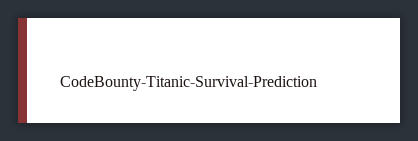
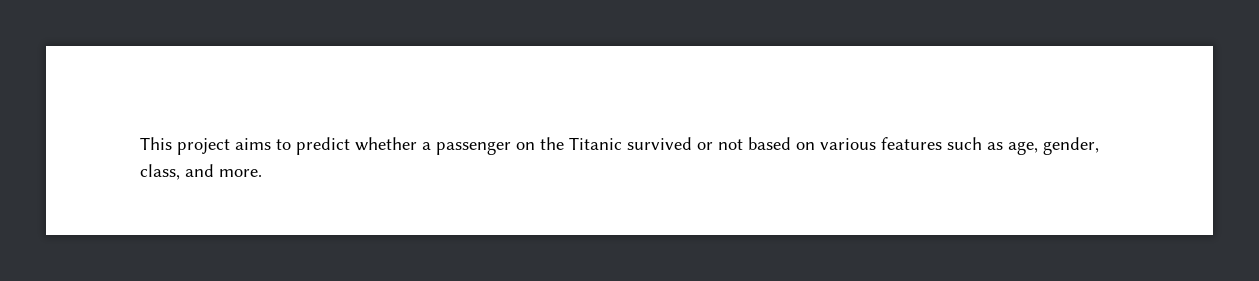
- CodeBounty-Titanic-Survival-Prediction
+ This project aims to predict whether a passenger on the Titanic survived or not based on various features such as age, gender, class, and more.

